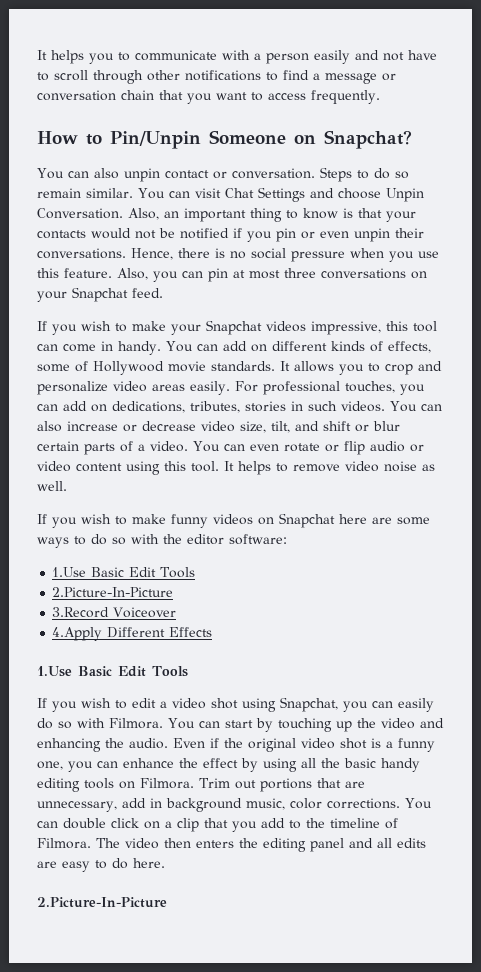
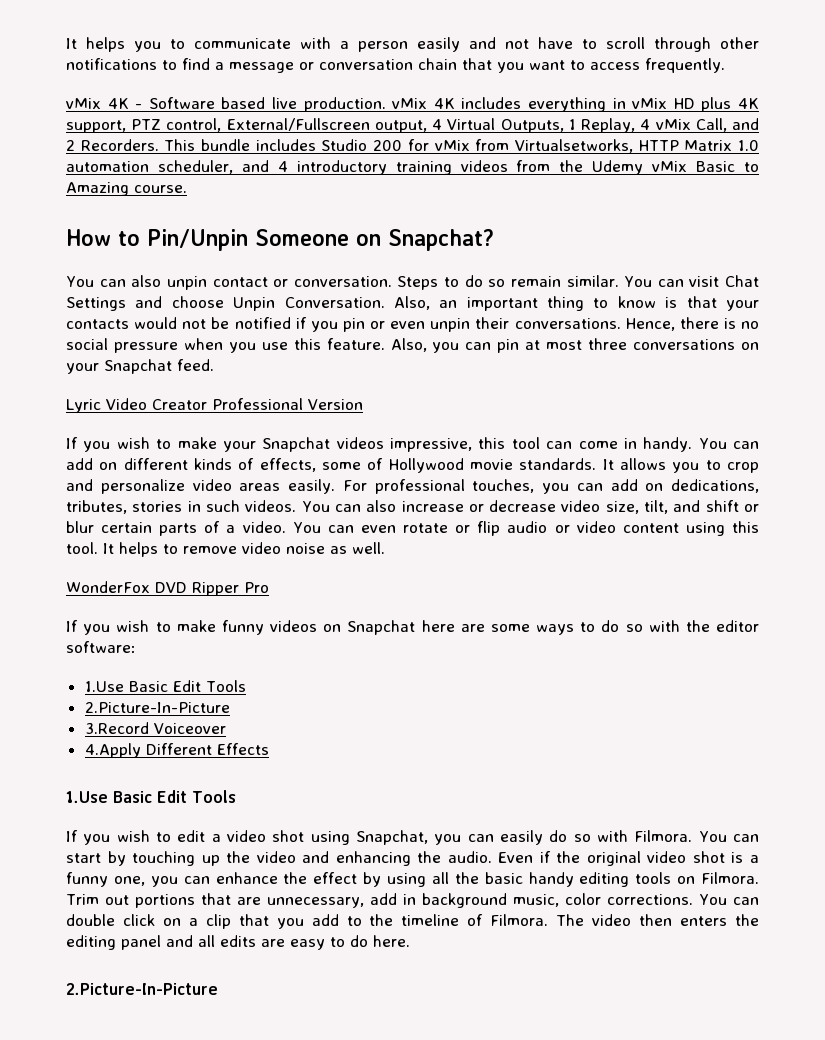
+ vMix 4K - Software based live production. vMix 4K includes everything in vMix HD plus 4K support, PTZ control, External/Fullscreen output, 4 Virtual Outputs, 1 Replay, 4 vMix Call, and 2 Recorders. This bundle includes Studio 200 for vMix from Virtualsetworks, HTTP Matrix 1.0 automation scheduler, and 4 introductory training videos from the Udemy vMix Basic to Amazing course.
+ Lyric Video Creator Professional Version
+ WonderFox DVD Ripper Pro

